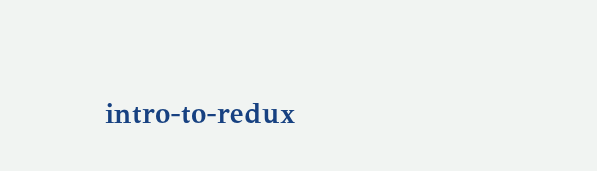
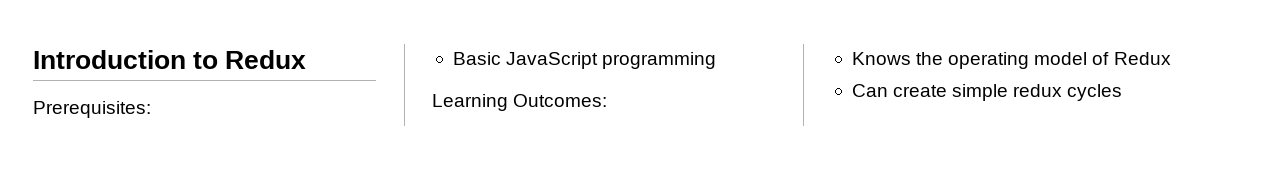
- intro-to-redux
+ Introduction to Redux
+ Prerequisites:
+ Basic JavaScript programming
+ Learning Outcomes:
+ Knows the operating model of Redux
+ Can create simple redux cycles

